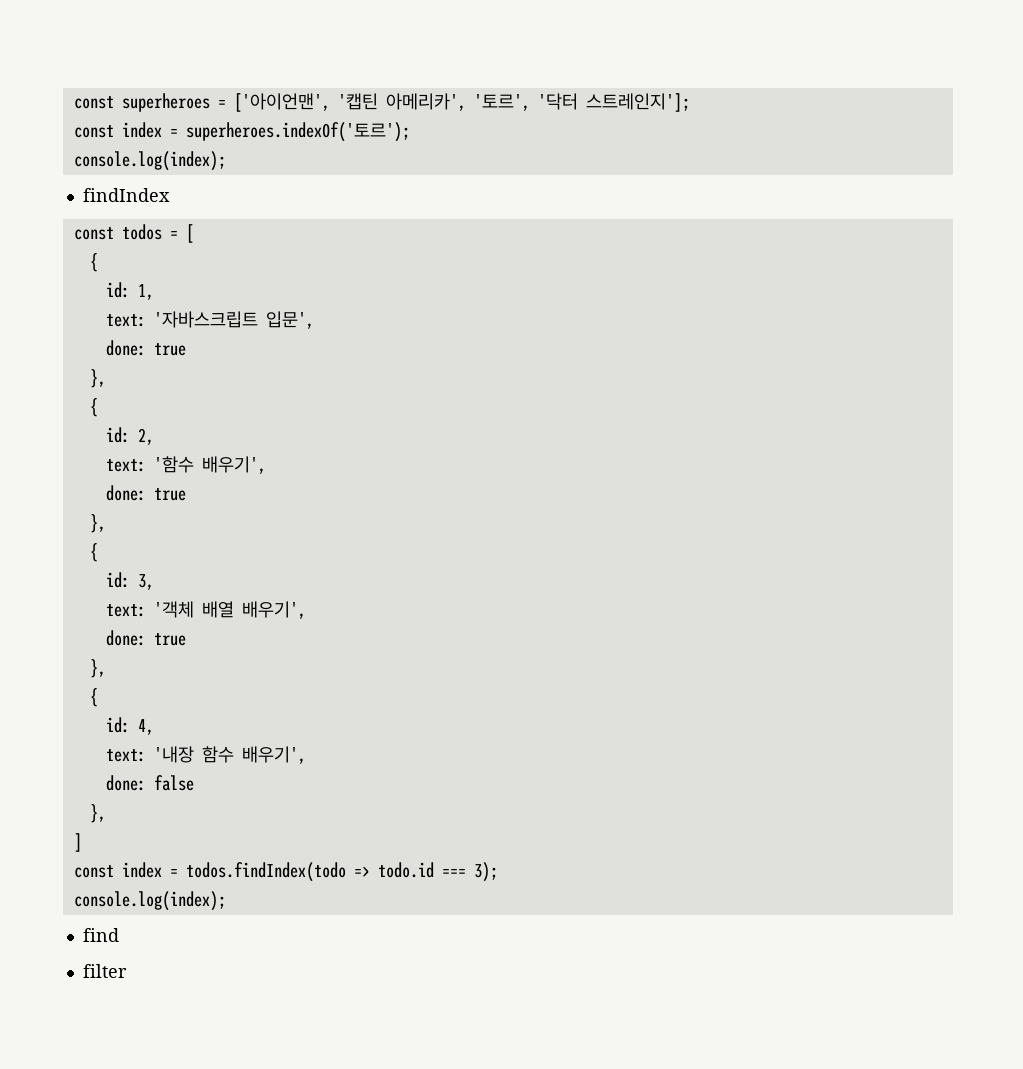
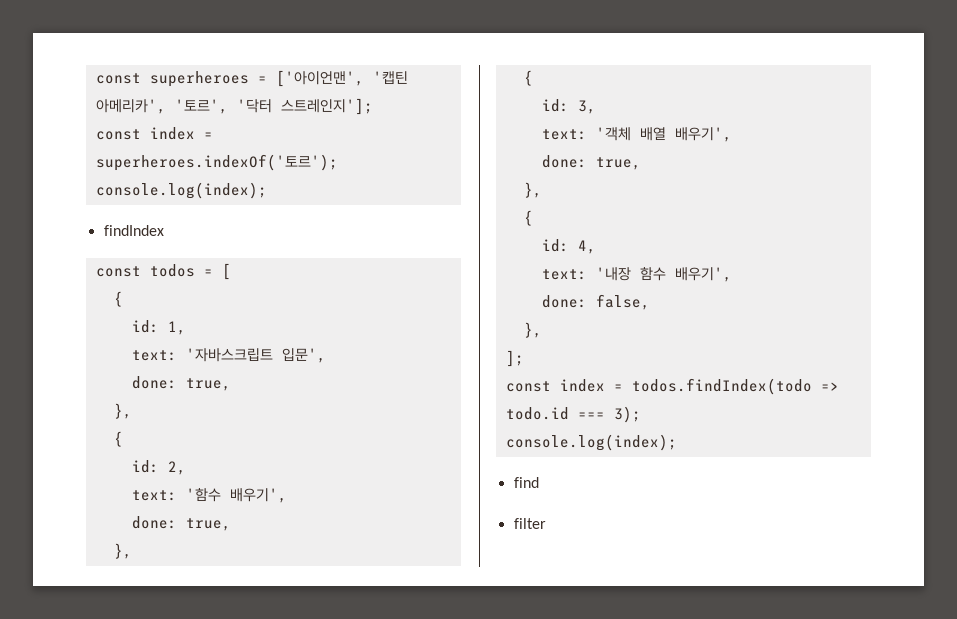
  text: '자바스크립트 입문',
- done: true
+ done: true,
  text: '함수 배우기',
- done: true
+ done: true,
  text: '객체 배열 배우기',
- done: true
+ done: true,
- done: false
+ done: false,
  },
- ]
+ ];

